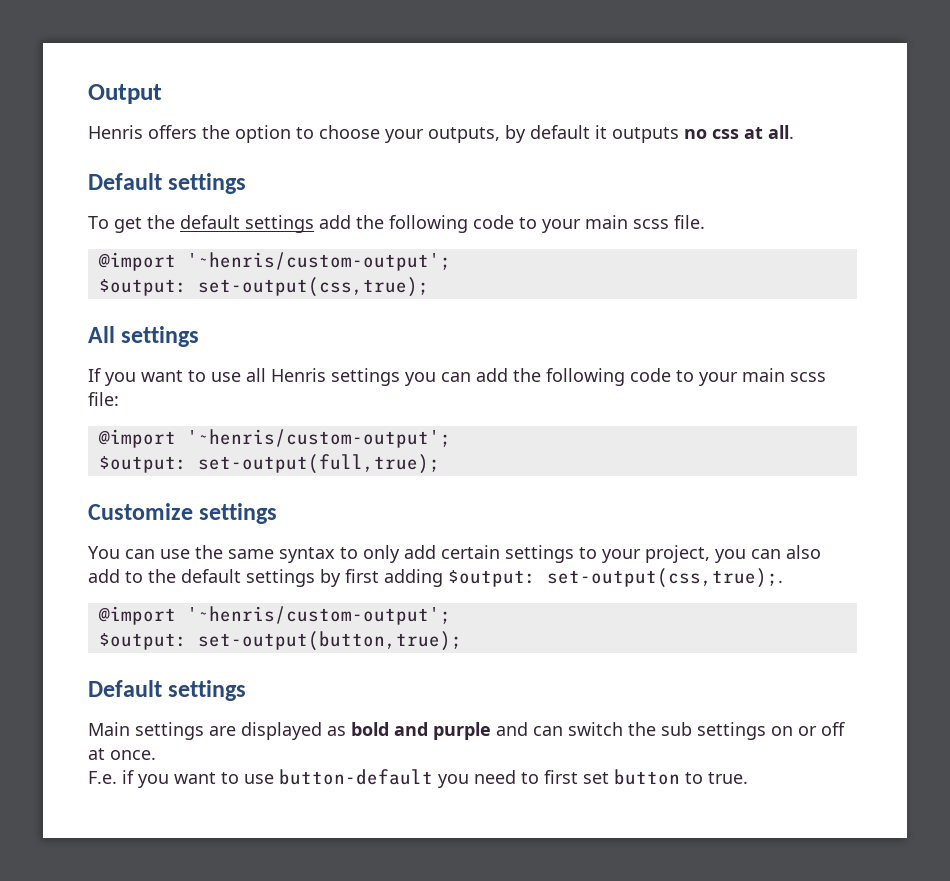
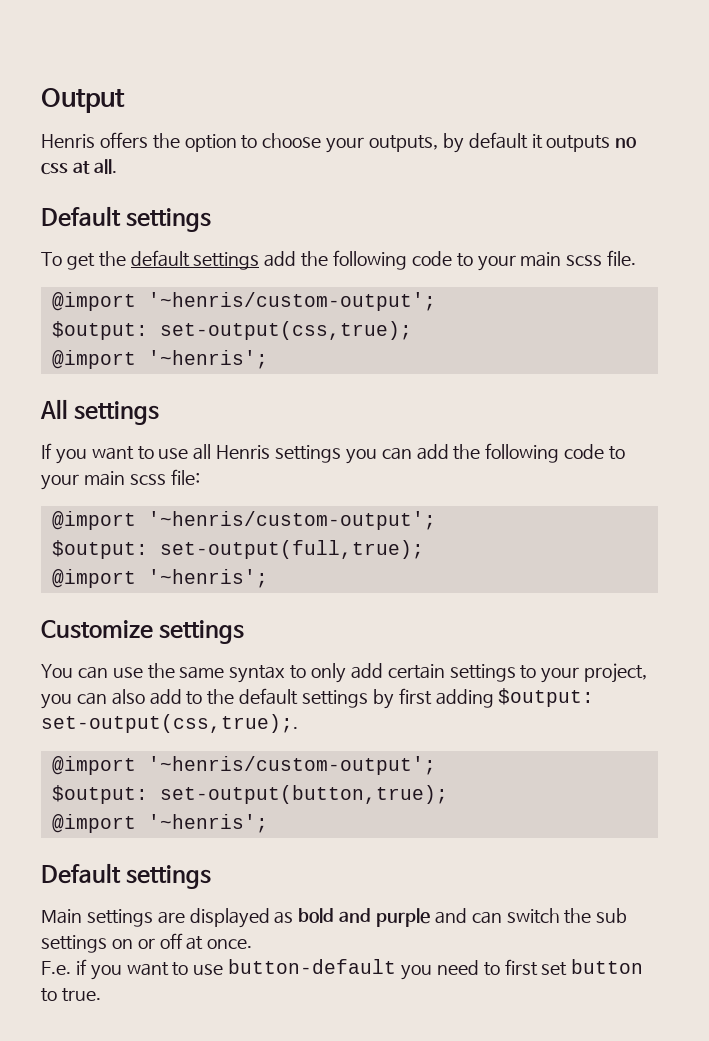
  $output: set-output(css,true);
+ @import '~henris';
  $output: set-output(full,true);
+ @import '~henris';
  $output: set-output(button,true);
+ @import '~henris';

